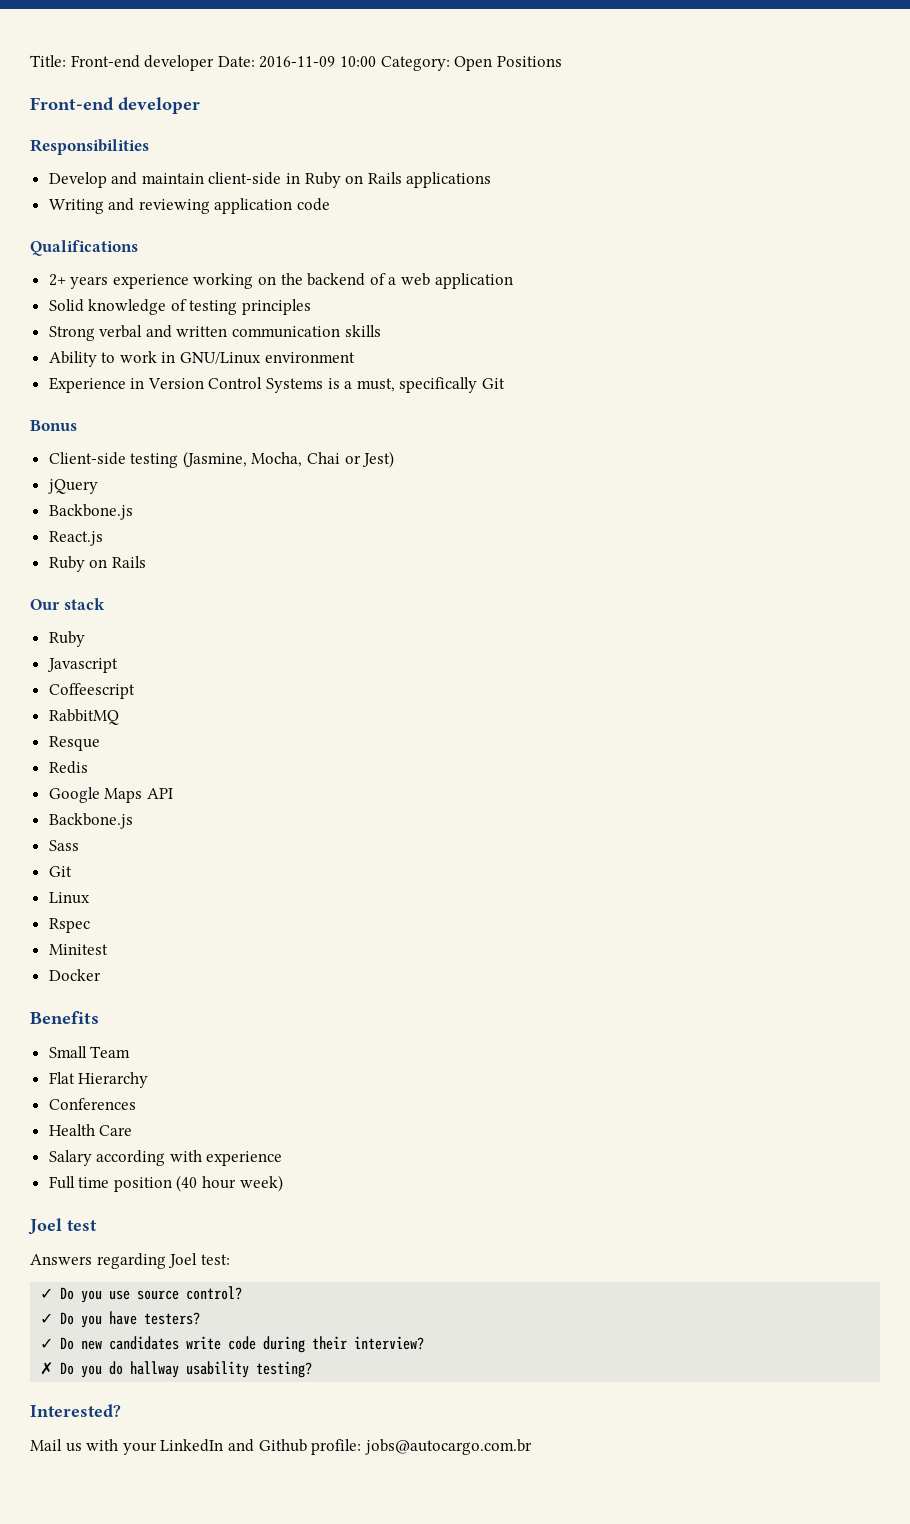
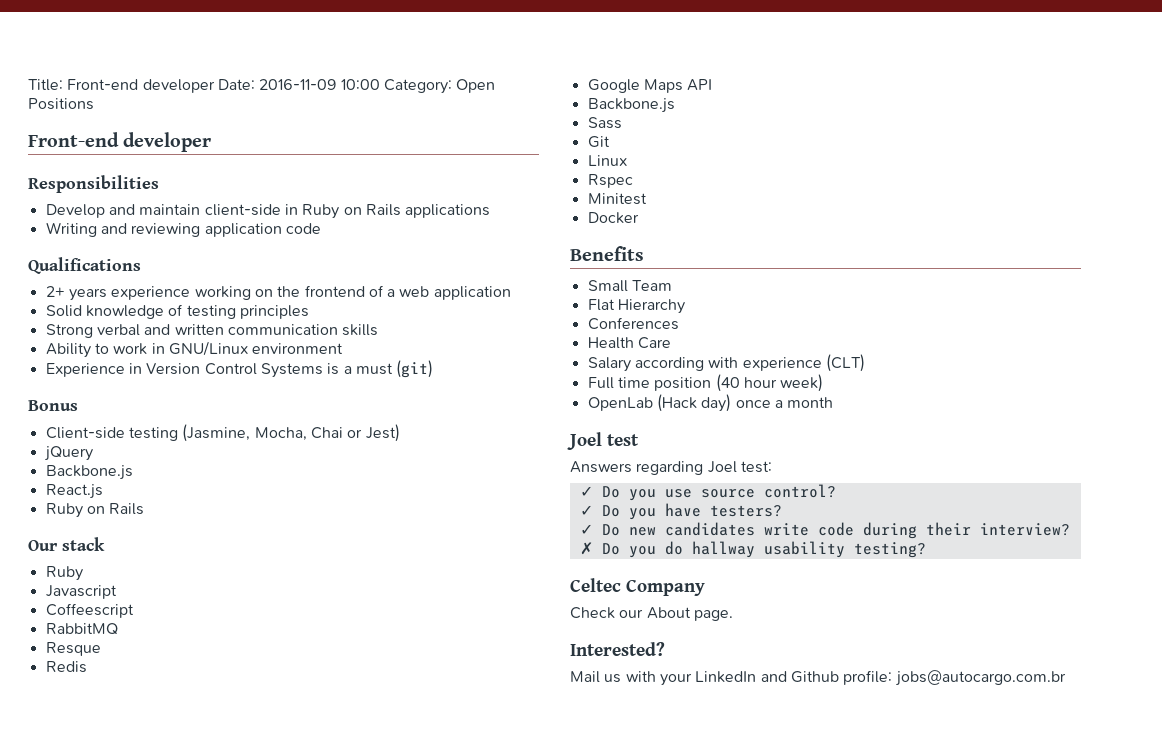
- 2+ years experience working on the backend of a web application
+ 2+ years experience working on the frontend of a web application
- Experience in Version Control Systems is a must, specifically Git
+ Experience in Version Control Systems is a must (git)
- Salary according with experience
+ Salary according with experience (CLT)
+ OpenLab (Hack day) once a month
+ Celtec Company
+ Check our About page.

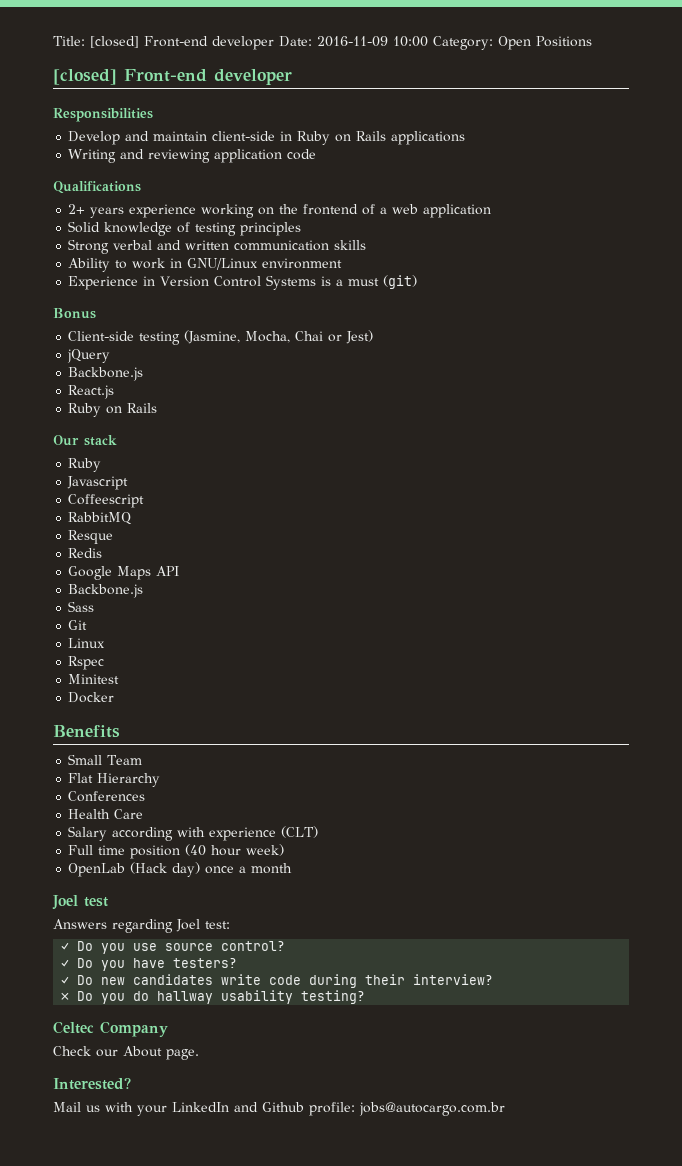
- Title: Front-end developer Date: 2016-11-09 10:00 Category: Open Positions
- Front-end developer
+ Title: [closed] Front-end developer Date: 2016-11-09 10:00 Category: Open Positions
+ [closed] Front-end developer

